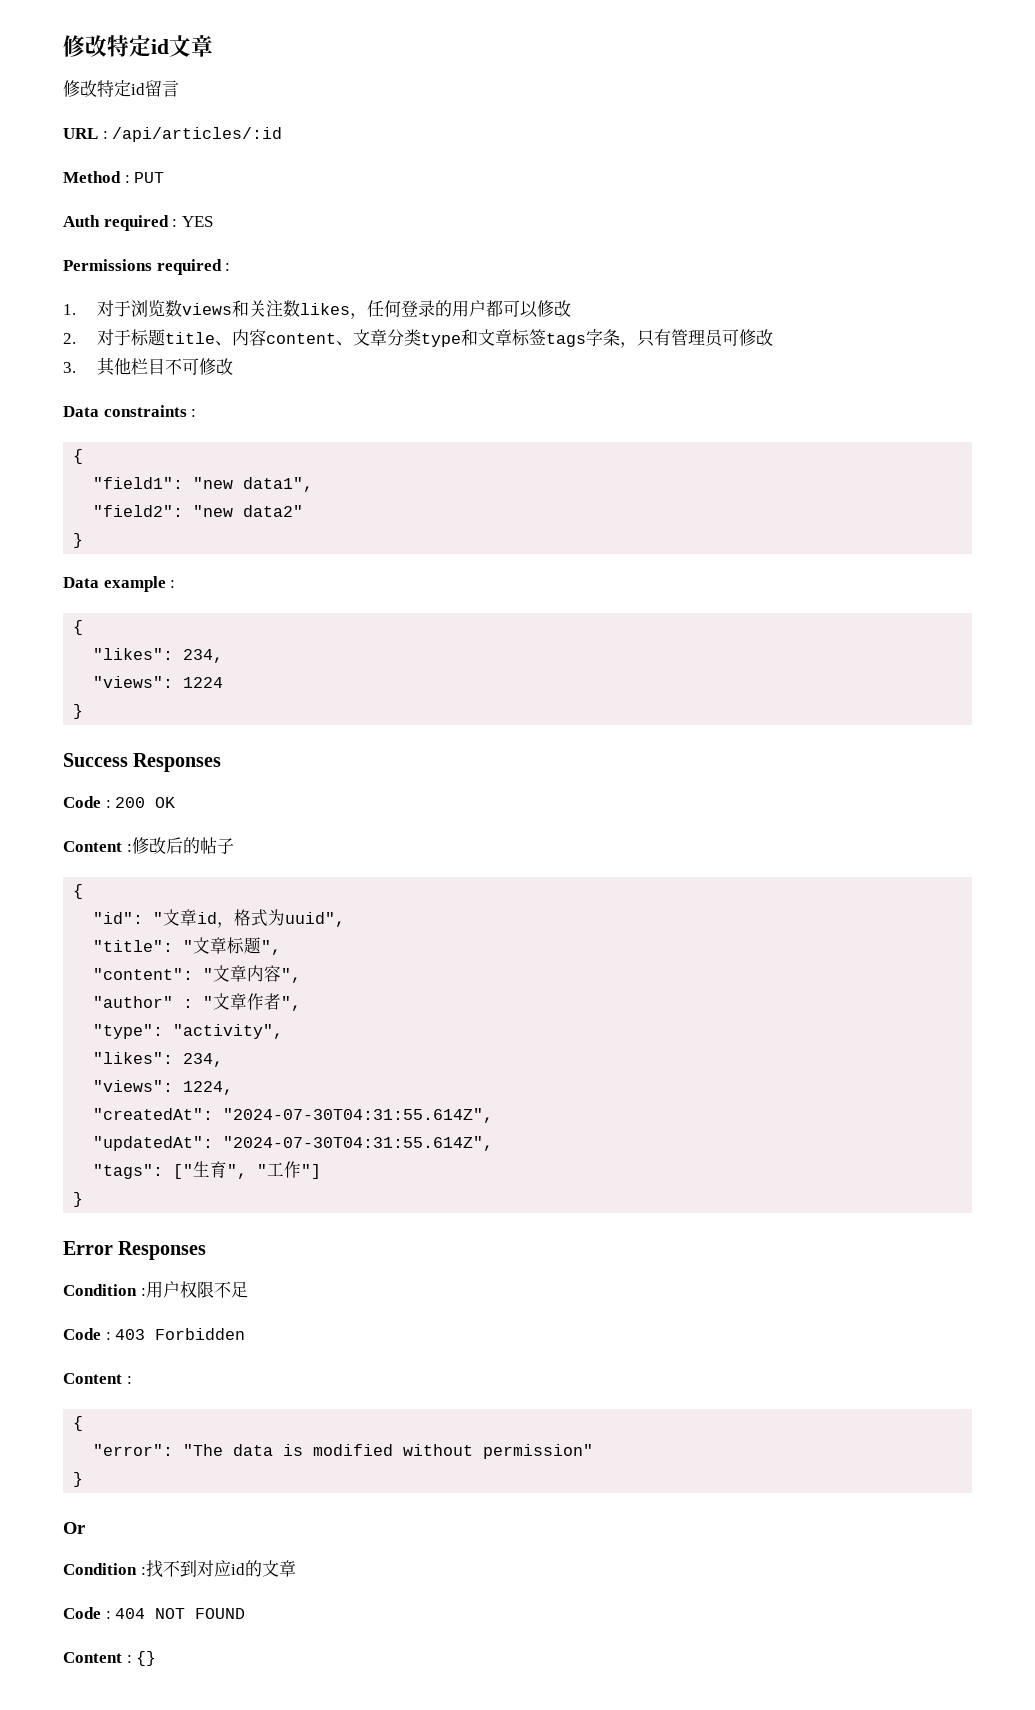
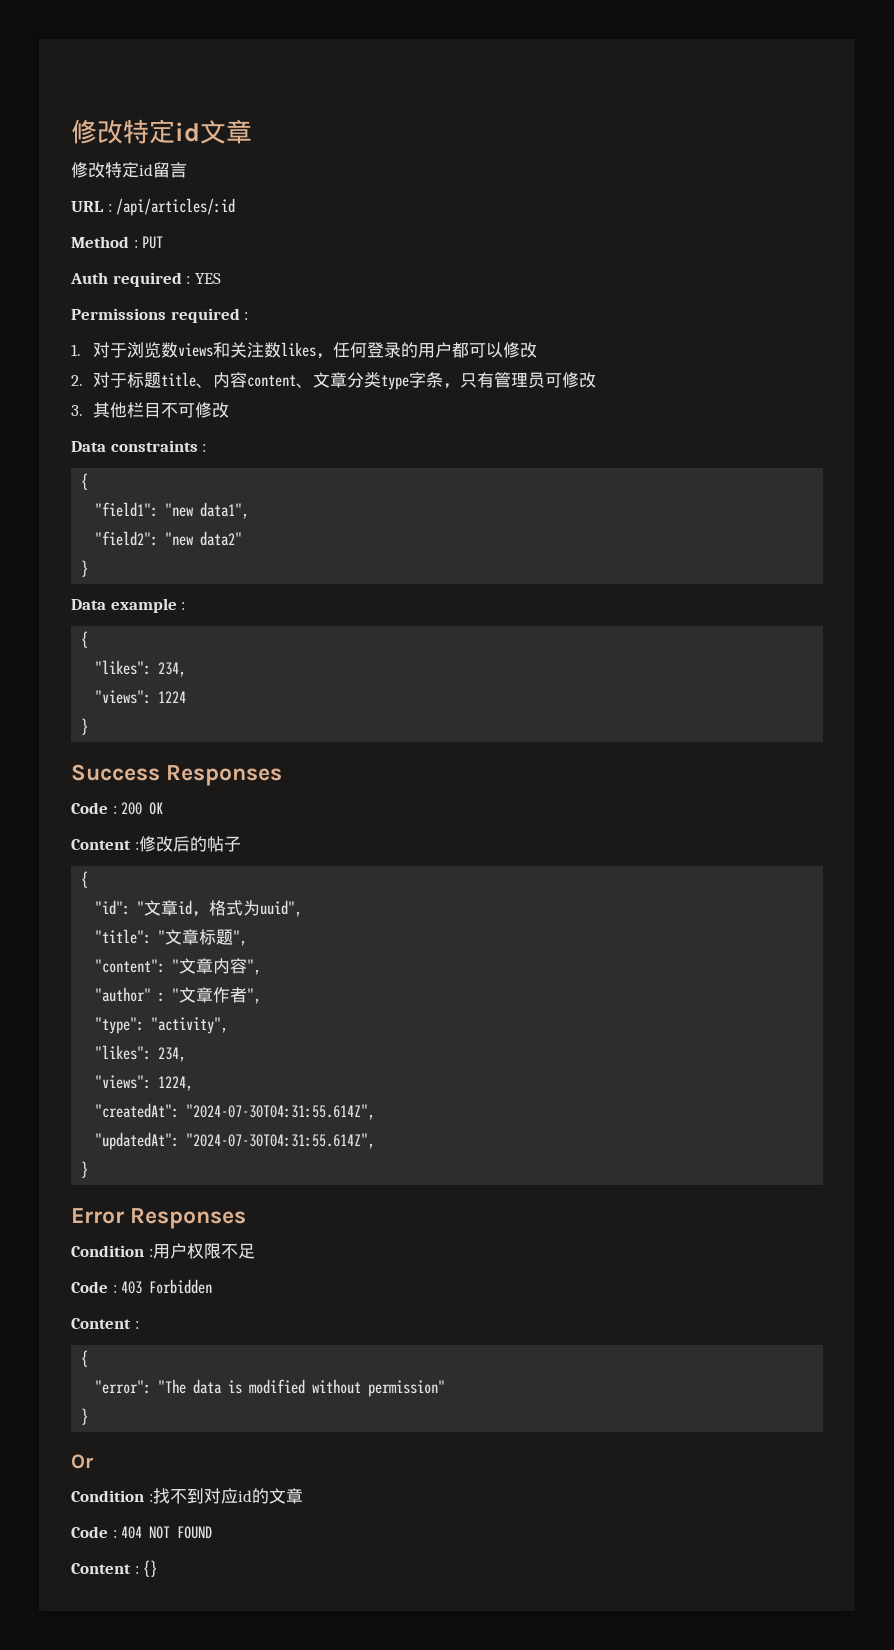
- 2.对于标题title、内容content、文章分类type和文章标签tags字条，只有管理员可修改
+ 2.对于标题title、内容content、文章分类type字条，只有管理员可修改
- "tags": ["生育", "工作"]

